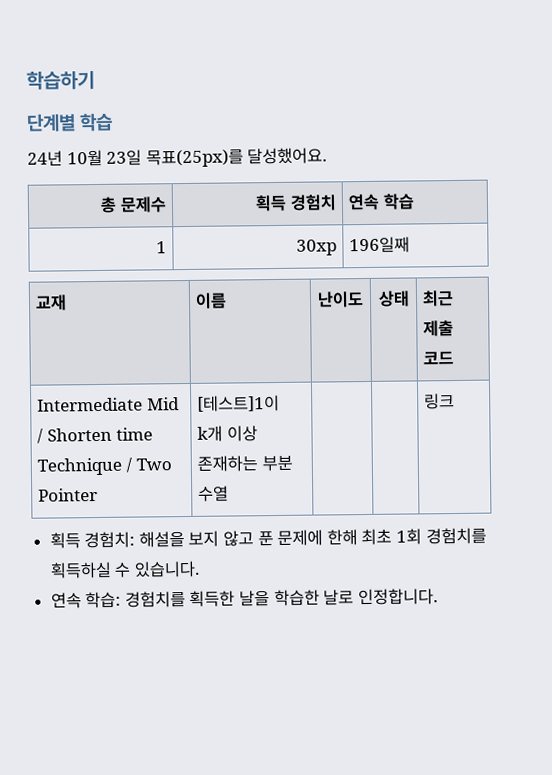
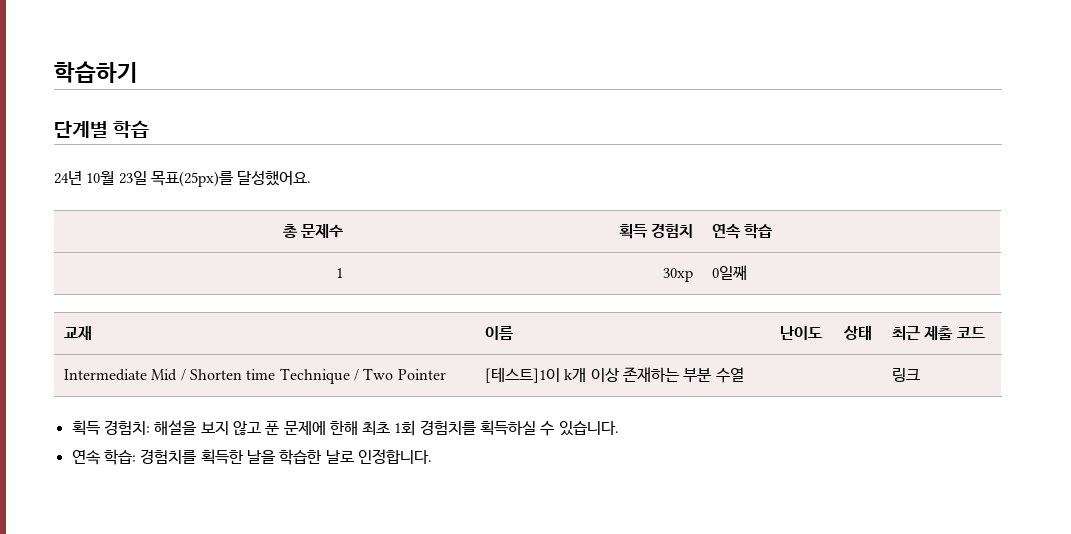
- 1 | 30xp | 196일째
+ 1 | 30xp | 0일째

